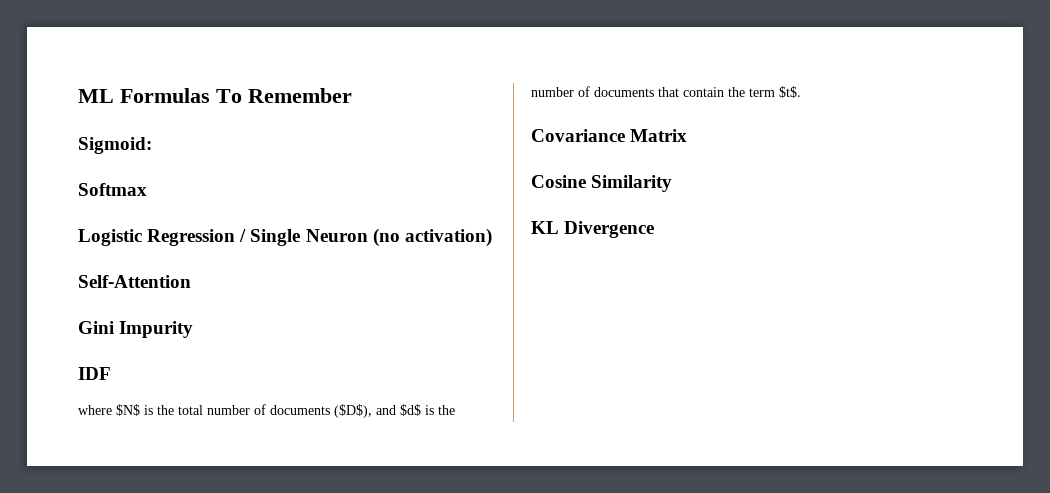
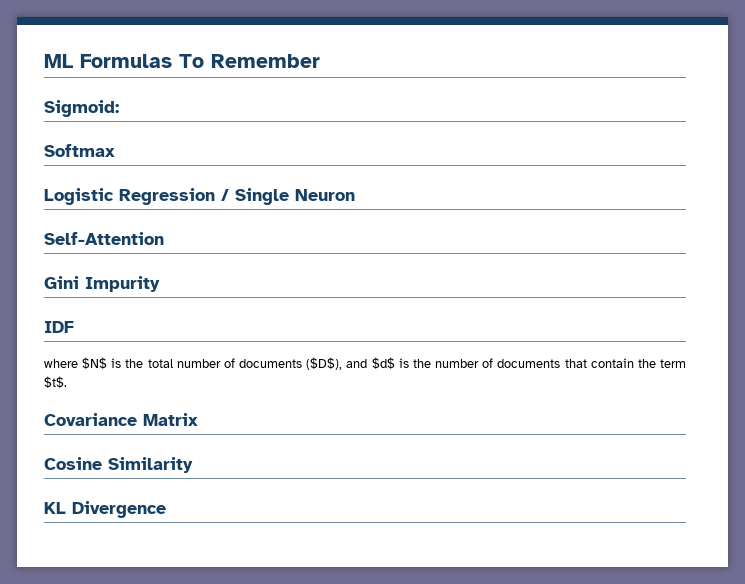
- Logistic Regression / Single Neuron (no activation)
+ Logistic Regression / Single Neuron

